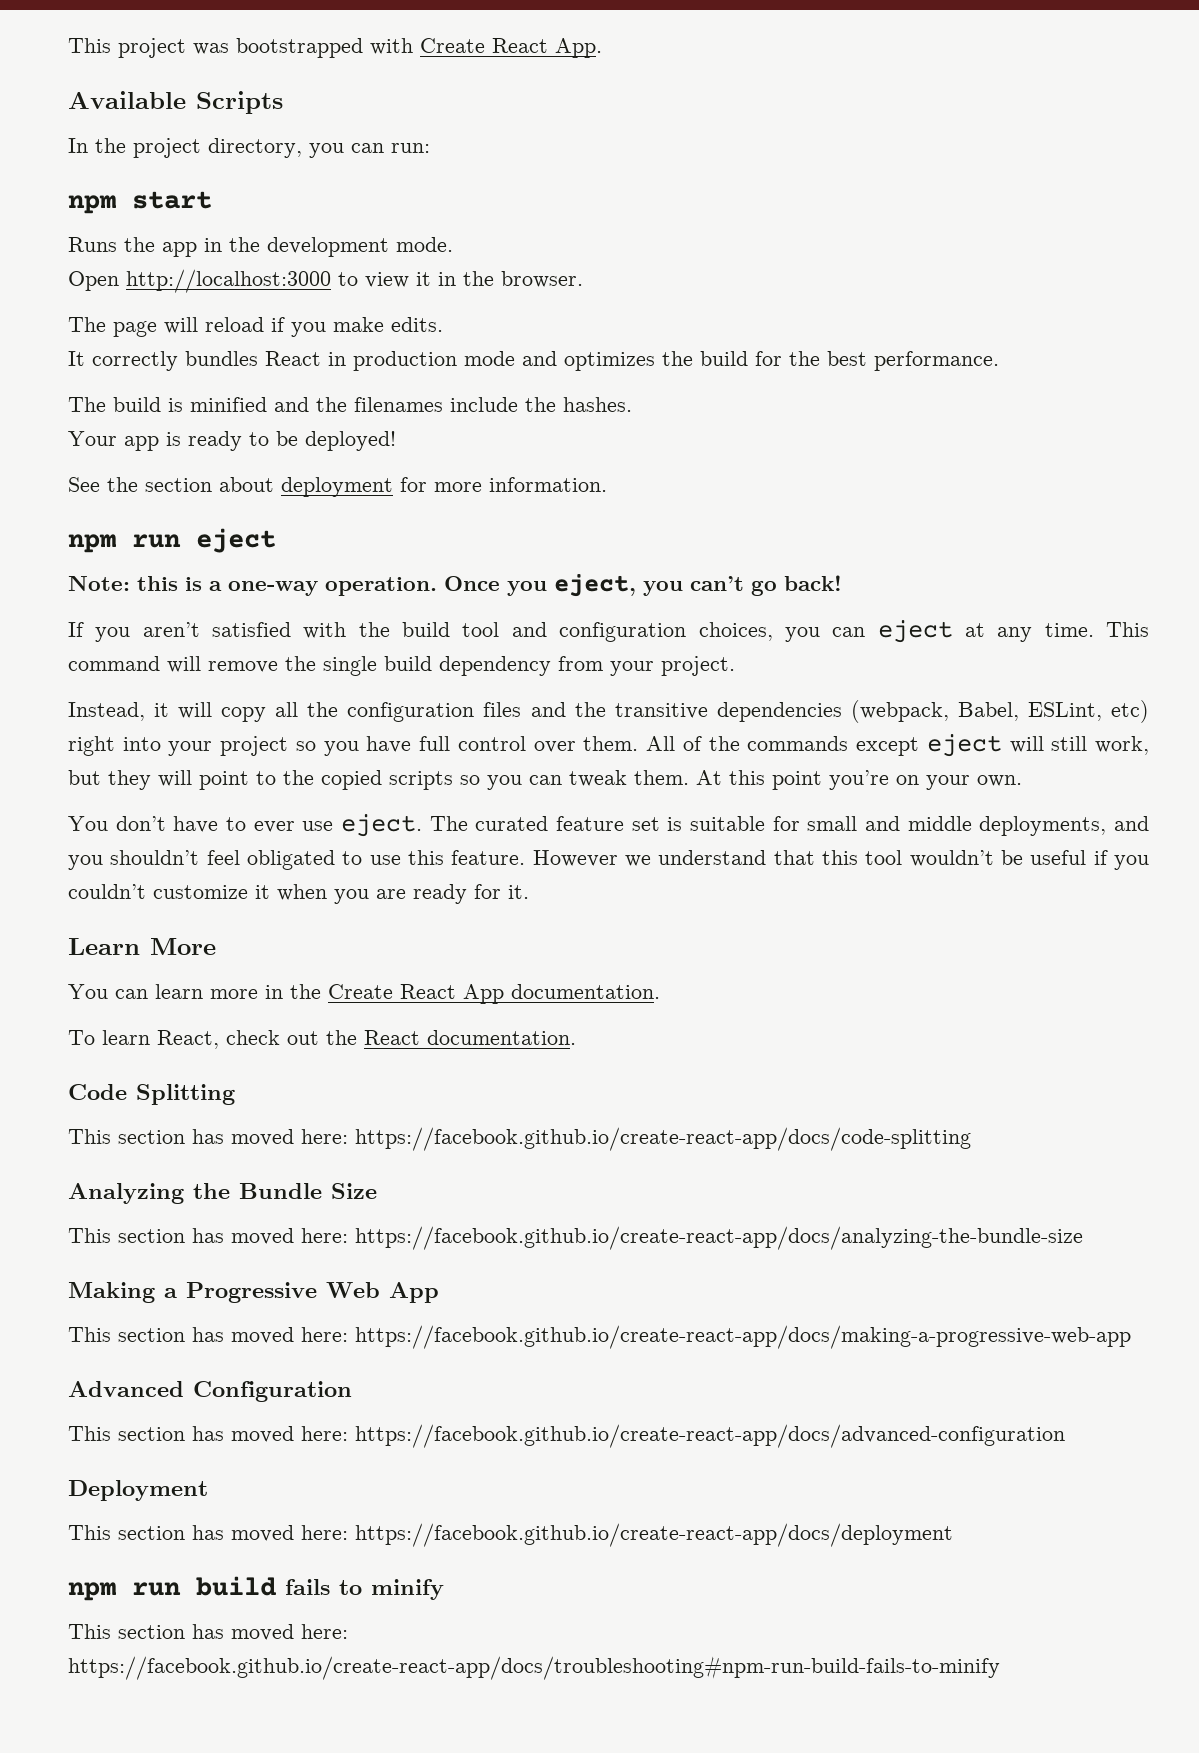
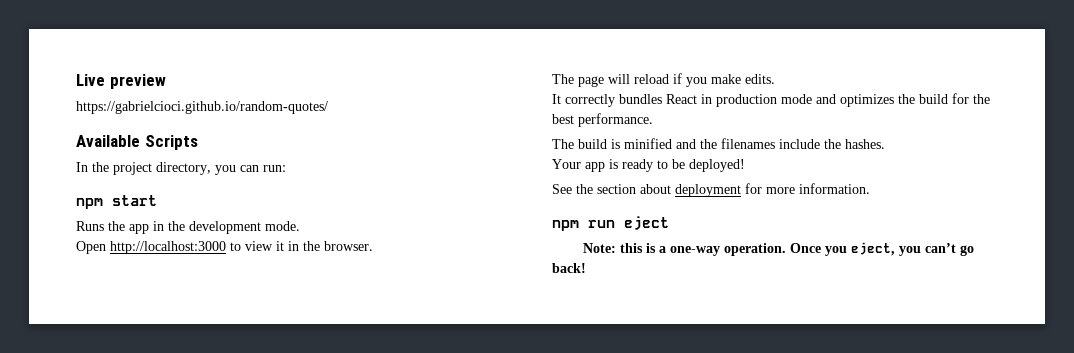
- This project was bootstrapped with Create React App.
+ Live preview
+ https://gabrielcioci.github.io/random-quotes/
- If you aren’t satisfied with the build tool and configuration choices, you can eject at any time. This command will remove the single build dependency from your project.
- Instead, it will copy all the configuration files and the transitive dependencies (webpack, Babel, ESLint, etc) right into your project so you have full control over them. All of the commands except eject will still work, but they will point to the copied scripts so you can tweak them. At this point you’re on your own.
- You don’t have to ever use eject. The curated feature set is suitable for small and middle deployments, and you shouldn’t feel obligated to use this feature. However we understand that this tool wouldn’t be useful if you couldn’t customize it when you are ready for it.
- Learn More
- You can learn more in the Create React App documentation.
- To learn React, check out the React documentation.
- Code Splitting
- This section has moved here: https://facebook.github.io/create-react-app/docs/code-splitting
- Analyzing the Bundle Size
- This section has moved here: https://facebook.github.io/create-react-app/docs/analyzing-the-bundle-size
- Making a Progressive Web App
- This section has moved here: https://facebook.github.io/create-react-app/docs/making-a-progressive-web-app
- Advanced Configuration
- This section has moved here: https://facebook.github.io/create-react-app/docs/advanced-configuration
- Deployment
- This section has moved here: https://facebook.github.io/create-react-app/docs/deployment
- npm run build fails to minify
- This section has moved here: https://facebook.github.io/create-react-app/docs/troubleshooting#npm-run-build-fails-to-minify

